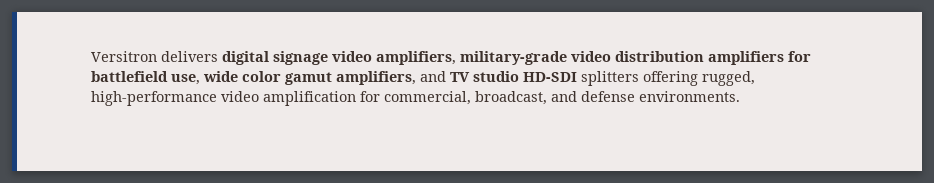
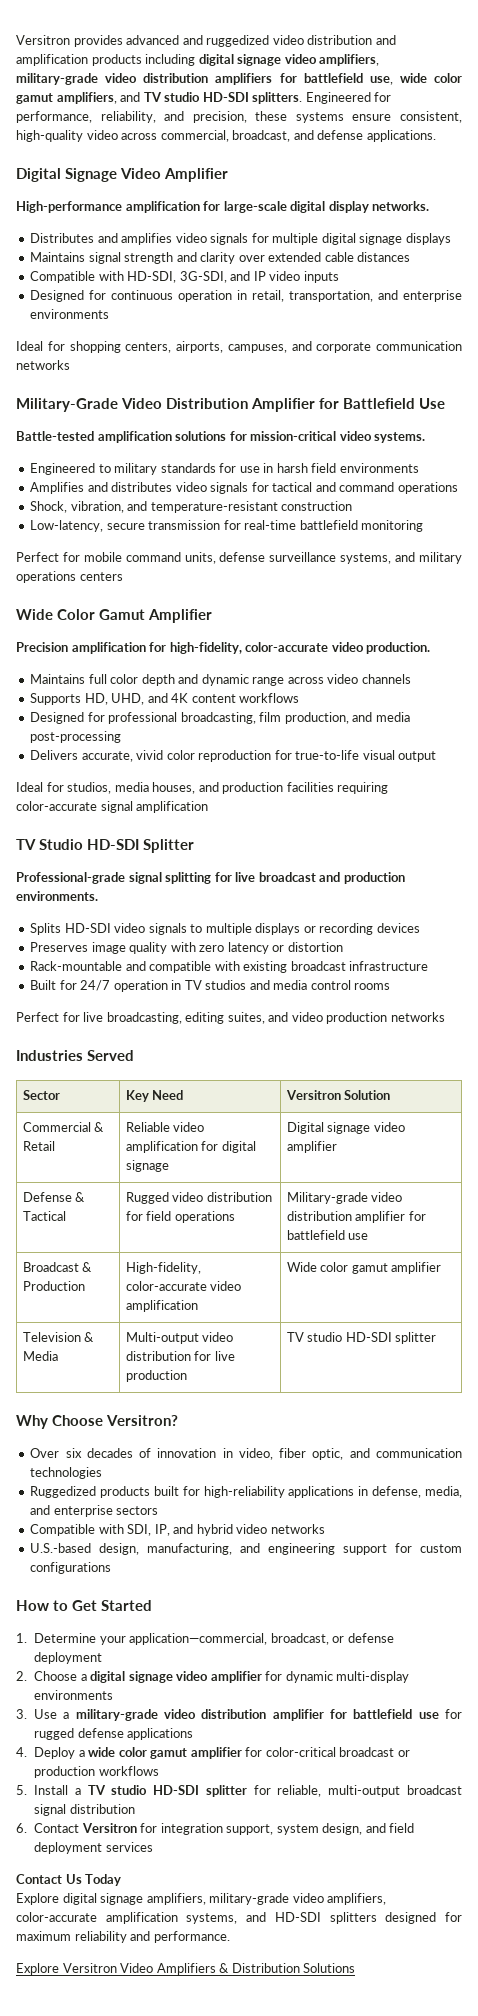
- Versitron delivers digital signage video amplifiers, military-grade video distribution amplifiers for battlefield use, wide color gamut amplifiers, and TV studio HD-SDI splitters offering rugged, high-performance video amplification for commercial, broadcast, and defense environments.
+ Versitron provides advanced and ruggedized video distribution and amplification products including digital signage video amplifiers, military-grade video distribution amplifiers for battlefield use, wide color gamut amplifiers, and TV studio HD-SDI splitters. Engineered for performance, reliability, and precision, these systems ensure consistent, high-quality video across commercial, broadcast, and defense applications.
+ Digital Signage Video Amplifier
+ High-performance amplification for large-scale digital display networks.
+ Distributes and amplifies video signals for multiple digital signage displays
+ Maintains signal strength and clarity over extended cable distances
+ Compatible with HD-SDI, 3G-SDI, and IP video inputs
+ Designed for continuous operation in retail, transportation, and enterprise environments
+ Ideal for shopping centers, airports, campuses, and corporate communication networks
+ Military-Grade Video Distribution Amplifier for Battlefield Use
+ Battle-tested amplification solutions for mission-critical video systems.
+ Engineered to military standards for use in harsh field environments
+ Amplifies and distributes video signals for tactical and command operations
+ Shock, vibration, and temperature-resistant construction
+ Low-latency, secure transmission for real-time battlefield monitoring
+ Perfect for mobile command units, defense surveillance systems, and military operations centers
+ Wide Color Gamut Amplifier
+ Precision amplification for high-fidelity, color-accurate video production.
+ Maintains full color depth and dynamic range across video channels
+ Supports HD, UHD, and 4K content workflows
+ Designed for professional broadcasting, film production, and media post-processing
+ Delivers accurate, vivid color reproduction for true-to-life visual output
+ Ideal for studios, media houses, and production facilities requiring color-accurate signal amplification
+ TV Studio HD-SDI Splitter
+ Professional-grade signal splitting for live broadcast and production environments.
+ Splits HD-SDI video signals to multiple displays or recording devices
+ Preserves image quality with zero latency or distortion
+ Rack-mountable and compatible with existing broadcast infrastructure
+ Built for 24/7 operation in TV studios and media control rooms
+ Perfect for live broadcasting, editing suites, and video production networks
+ Industries Served
+ Sector | Key Need | Versitron Solution
+ Commercial & Retail | Reliable video amplification for digital signage | Digital signage video amplifier
+ Defense & Tactical | Rugged video distribution for field operations | Military-grade video distribution amplifier for battlefield use
+ Broadcast & Production | High-fidelity, color-accurate video amplification | Wide color gamut amplifier
+ Television & Media | Multi-output video distribution for live production | TV studio HD-SDI splitter
+ Why Choose Versitron?
+ Over six decades of innovation in video, fiber optic, and communication technologies
+ Ruggedized products built for high-reliability applications in defense, media, and enterprise sectors
+ Compatible with SDI, IP, and hybrid video networks
+ U.S.-based design, manufacturing, and engineering support for custom configurations
+ How to Get Started
+ 1. Determine your application—commercial, broadcast, or defense deployment
+ 2. Choose a digital signage video amplifier for dynamic multi-display environments
+ 3. Use a military-grade video distribution amplifier for battlefield use for rugged defense applications
+ 4. Deploy a wide color gamut amplifier for color-critical broadcast or production workflows
+ 5. Install a TV studio HD-SDI splitter for reliable, multi-output broadcast signal distribution
+ 6. Contact Versitron for integration support, system design, and field deployment services
+ Contact Us Today
+ Explore digital signage amplifiers, military-grade video amplifiers, color-accurate amplification systems, and HD-SDI splitters designed for maximum reliability and performance.
+ Explore Versitron Video Amplifiers & Distribution Solutions

